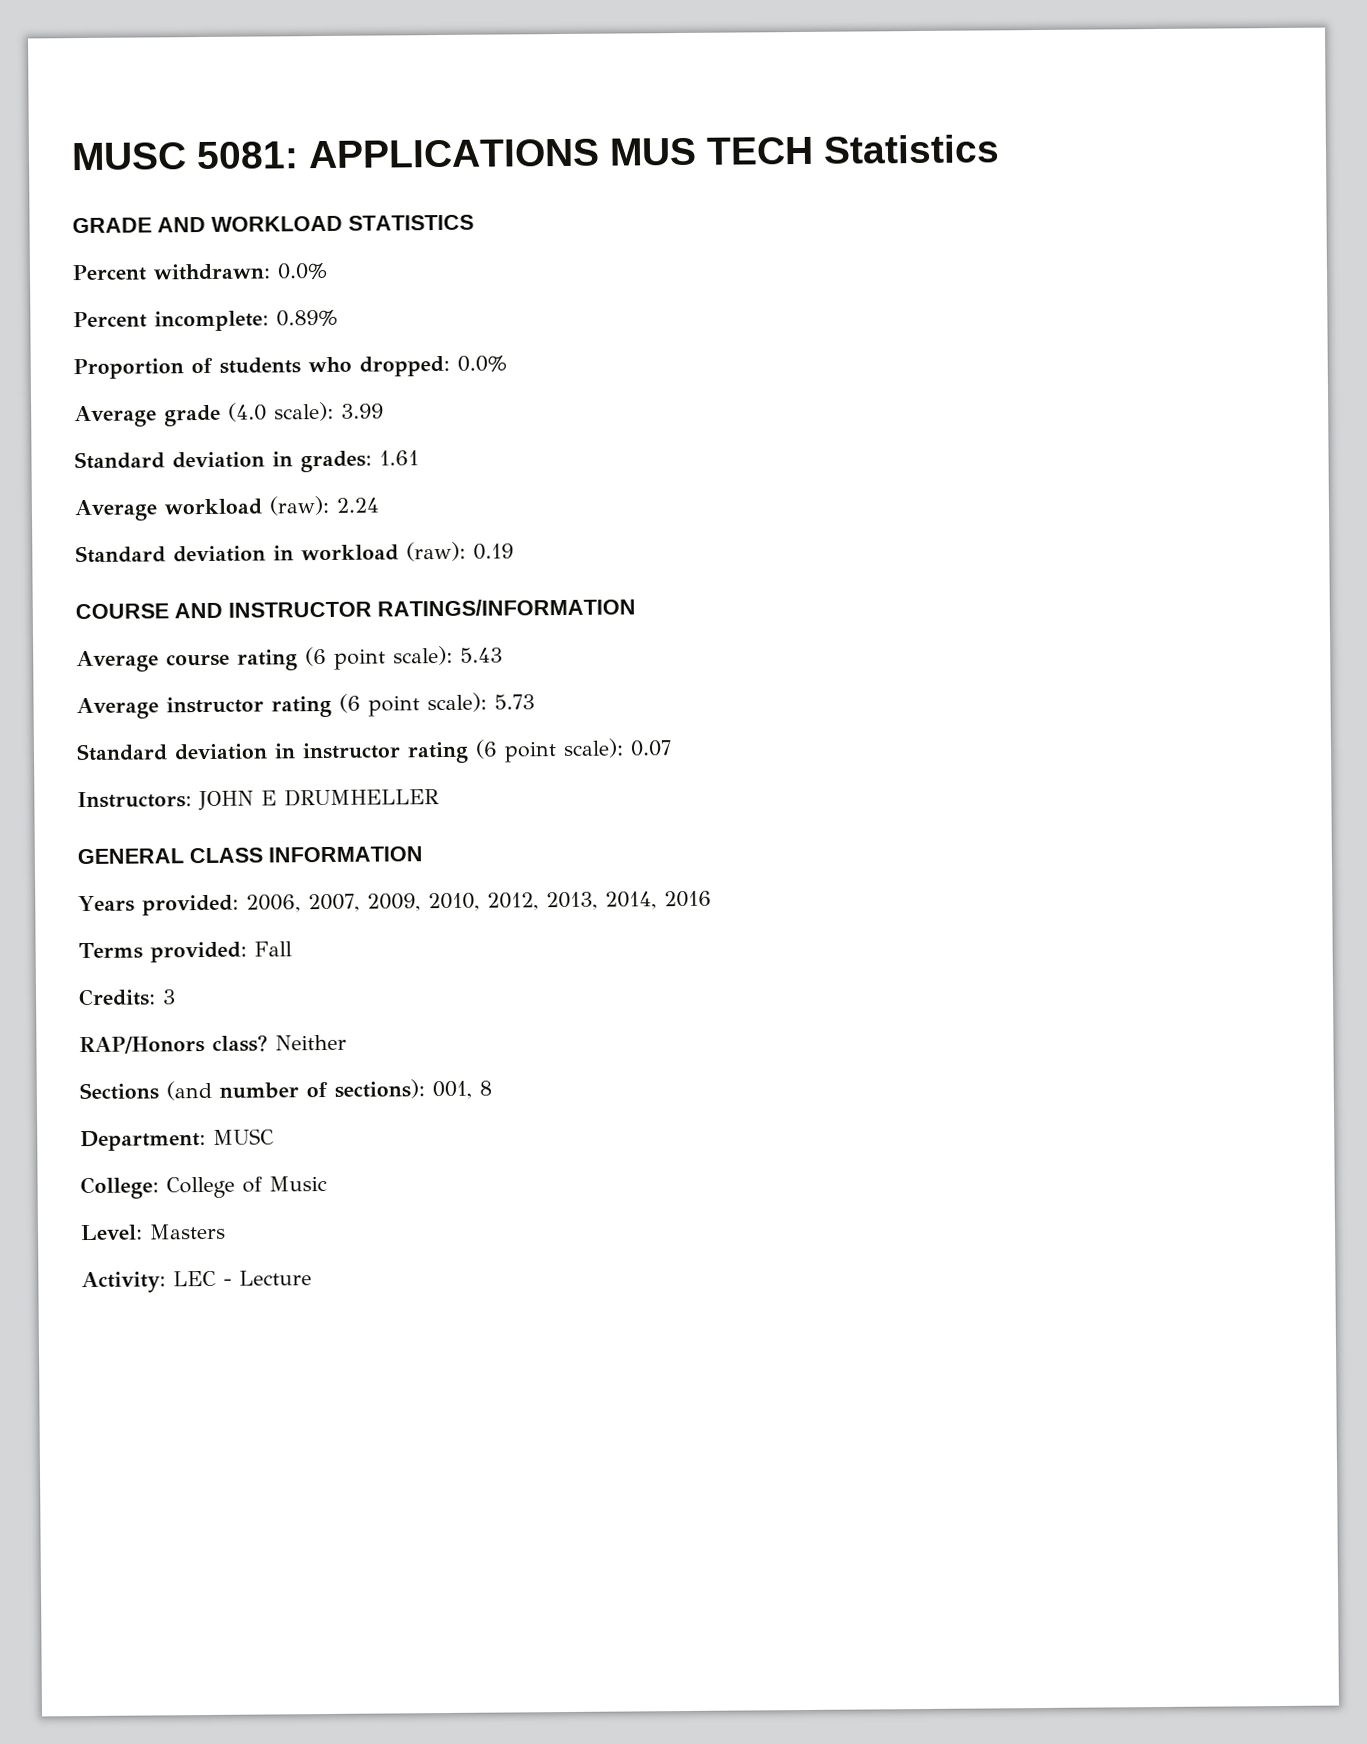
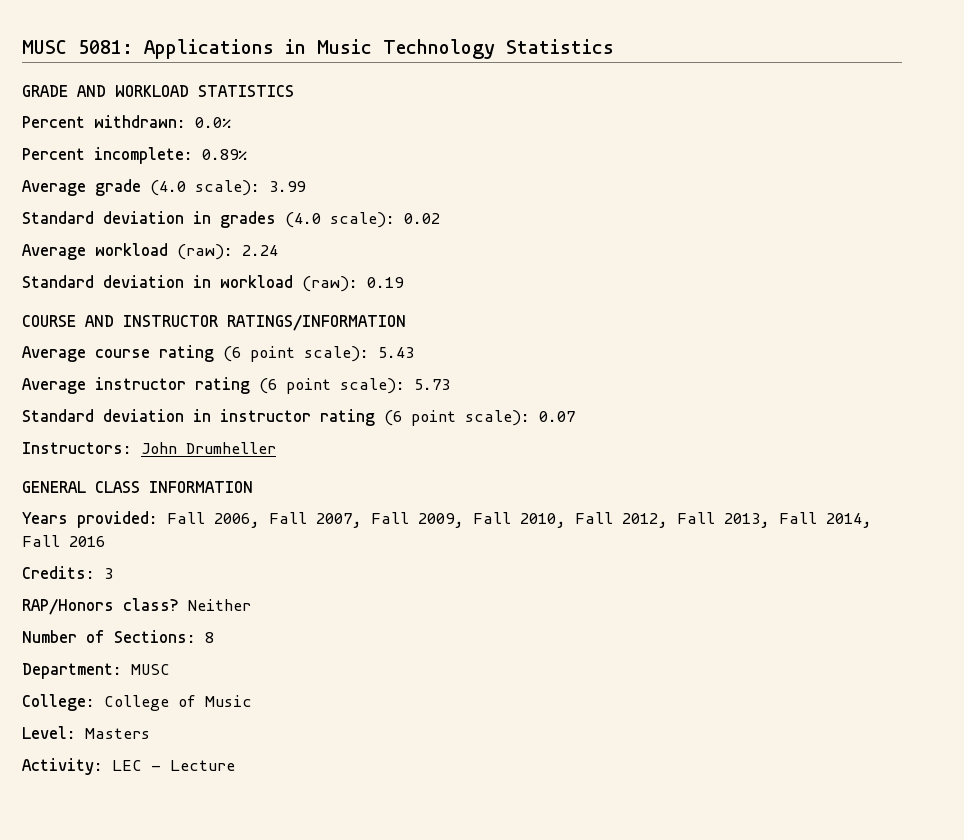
- MUSC 5081: APPLICATIONS MUS TECH Statistics
+ MUSC 5081: Applications in Music Technology Statistics
- Proportion of students who dropped: 0.0%
- Standard deviation in grades: 1.61
+ Standard deviation in grades (4.0 scale): 0.02
- Instructors: JOHN E DRUMHELLER
+ Instructors: John Drumheller
- Years provided: 2006, 2007, 2009, 2010, 2012, 2013, 2014, 2016
- Terms provided: Fall
+ Years provided: Fall 2006, Fall 2007, Fall 2009, Fall 2010, Fall 2012, Fall 2013, Fall 2014, Fall 2016
- Sections (and number of sections): 001, 8
+ Number of Sections: 8

